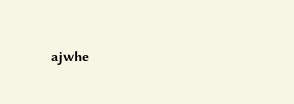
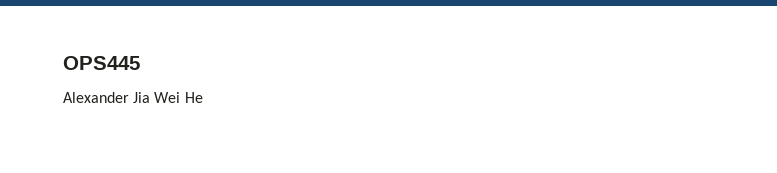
- ajwhe
+ OPS445
+ Alexander Jia Wei He

